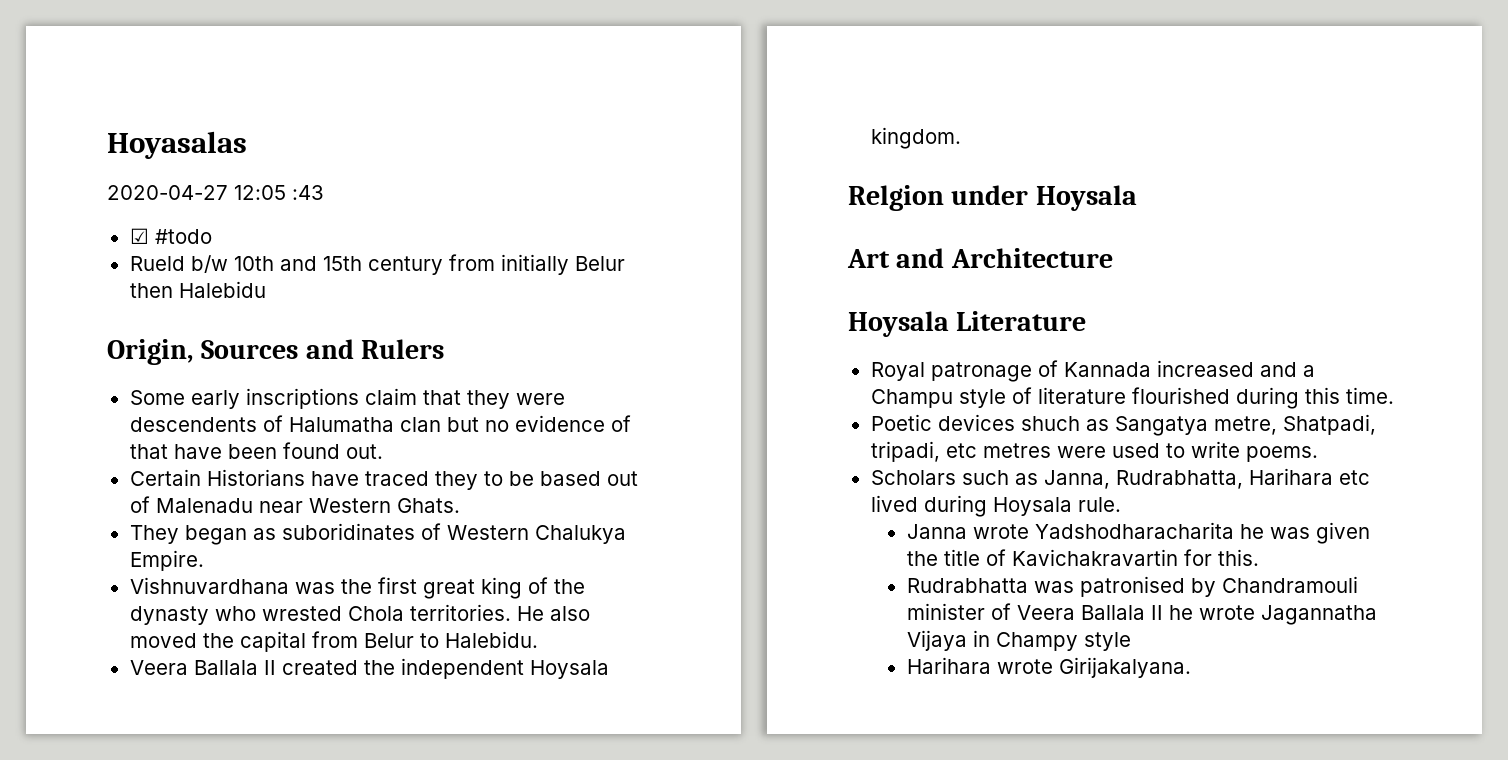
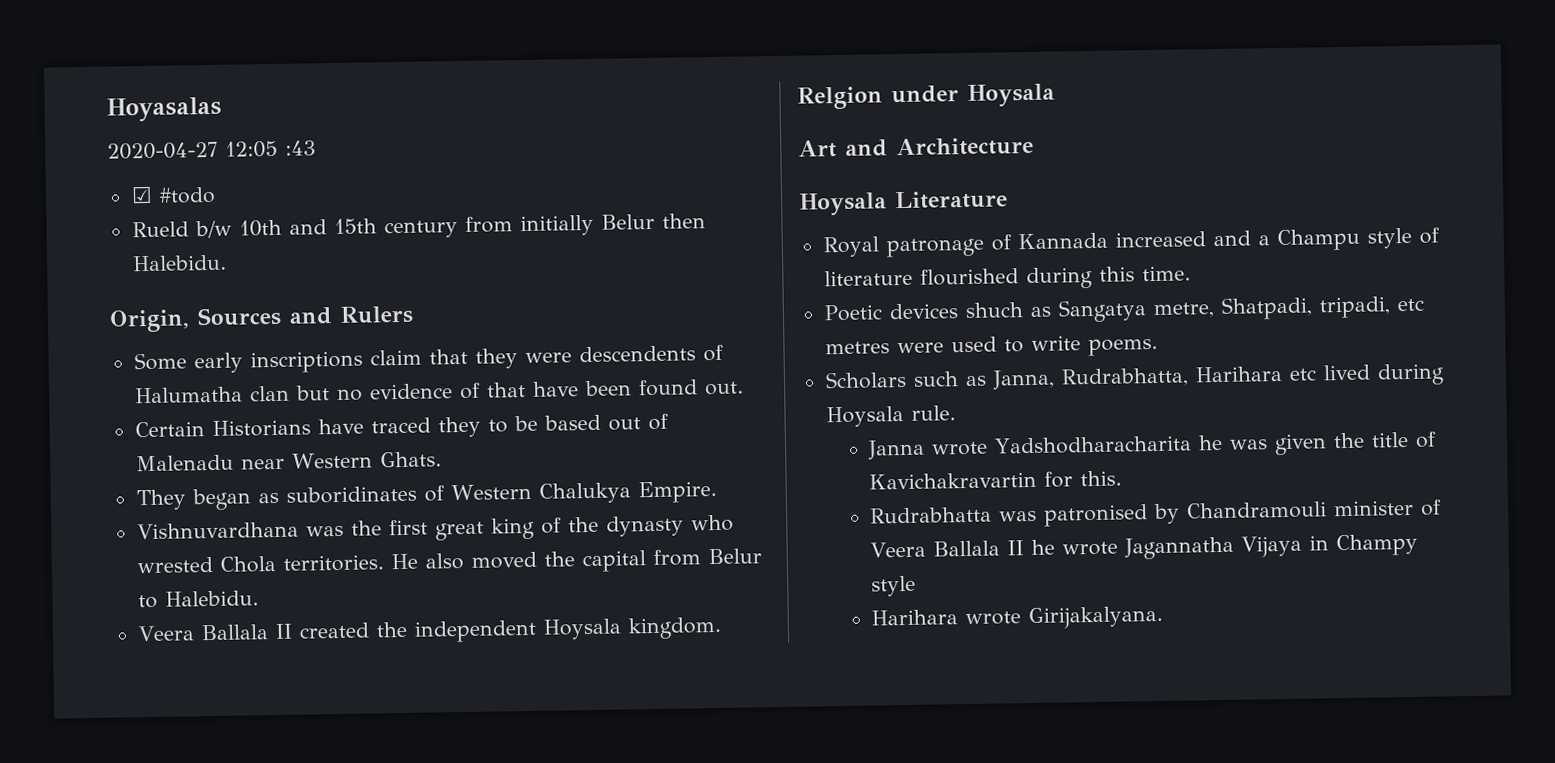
- Rueld b/w 10th and 15th century from initially Belur then Halebidu
+ Rueld b/w 10th and 15th century from initially Belur then Halebidu.

